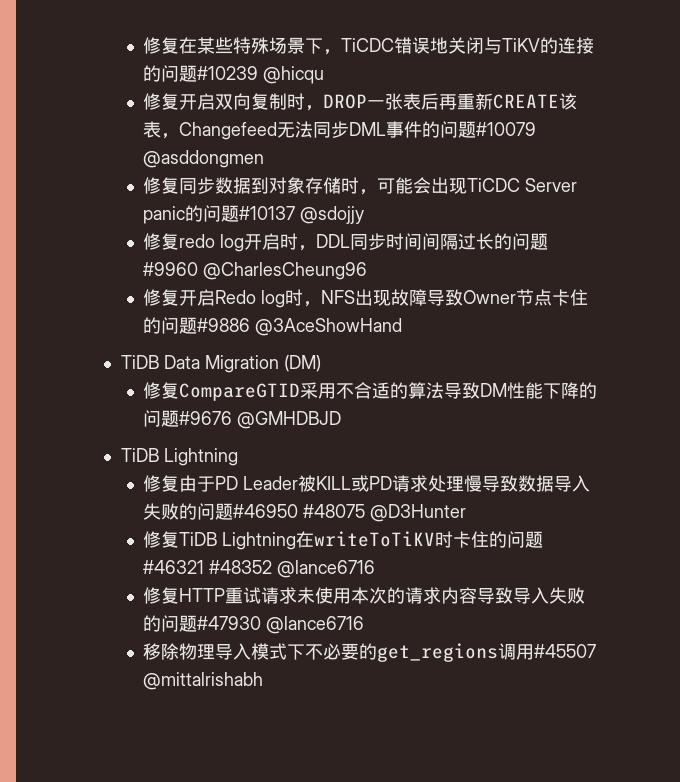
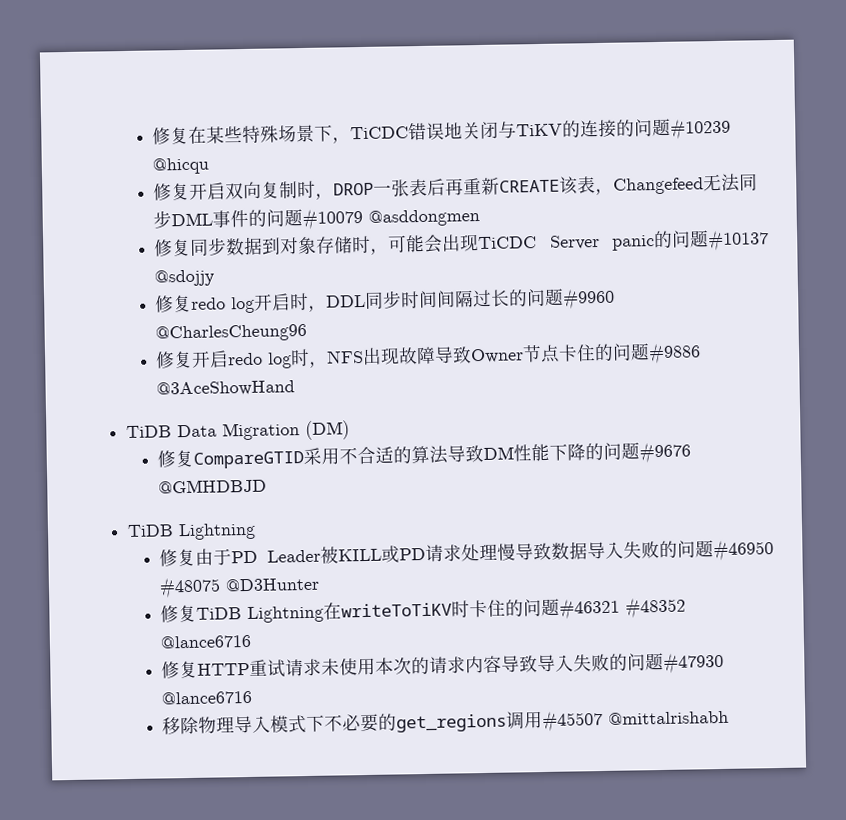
- 修复开启Redo log时，NFS出现故障导致Owner节点卡住的问题#9886 @3AceShowHand
+ 修复开启redo log时，NFS出现故障导致Owner节点卡住的问题#9886 @3AceShowHand

